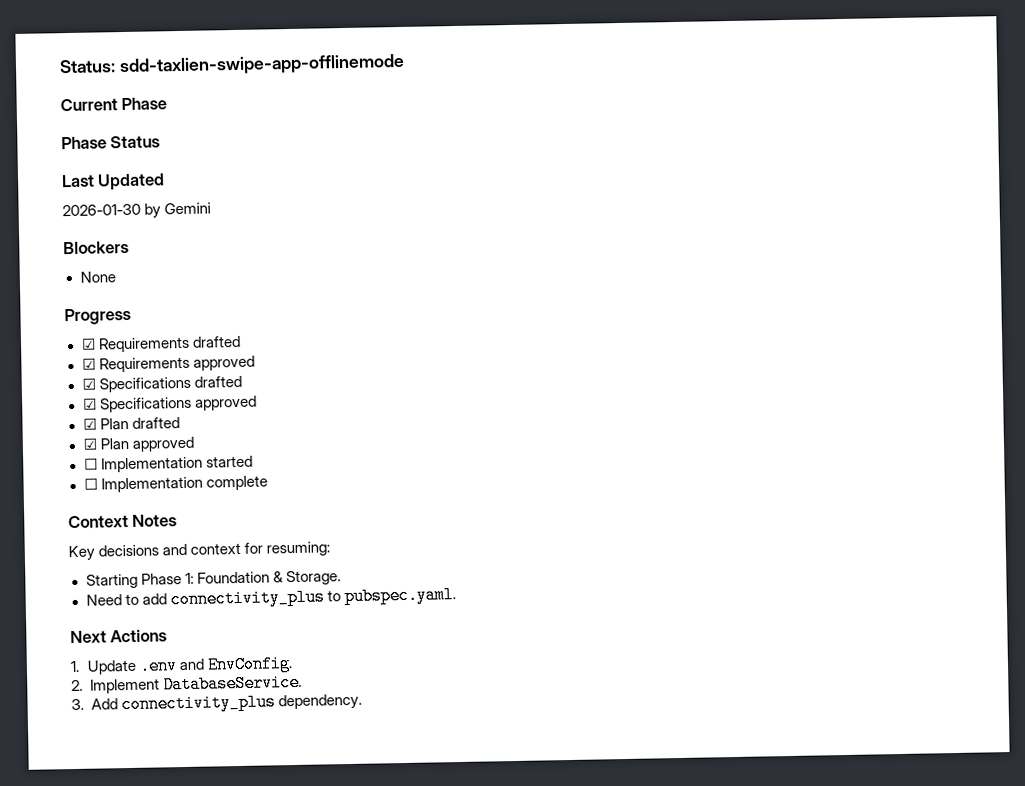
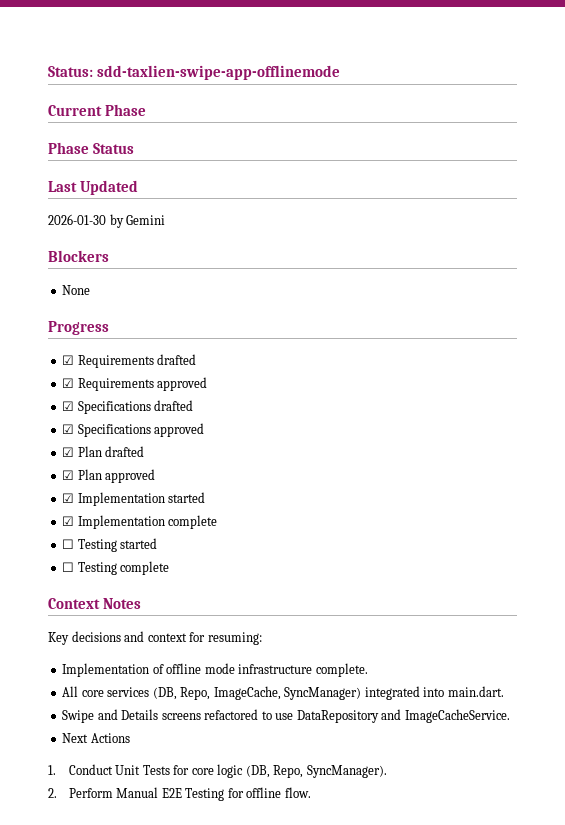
- ☐ Implementation started
+ ☑ Implementation started
- ☐ Implementation complete
+ ☑ Implementation complete
+ ☐ Testing started
+ ☐ Testing complete
- Starting Phase 1: Foundation & Storage.
- Need to add connectivity_plus to pubspec.yaml.
+ Implementation of offline mode infrastructure complete.
+ All core services (DB, Repo, ImageCache, SyncManager) integrated into main.dart.
+ Swipe and Details screens refactored to use DataRepository and ImageCacheService.
  Next Actions
- 1. Update .env and EnvConfig.
- 2. Implement DatabaseService.
- 3. Add connectivity_plus dependency.
+ 1. Conduct Unit Tests for core logic (DB, Repo, SyncManager).
+ 2. Perform Manual E2E Testing for offline flow.

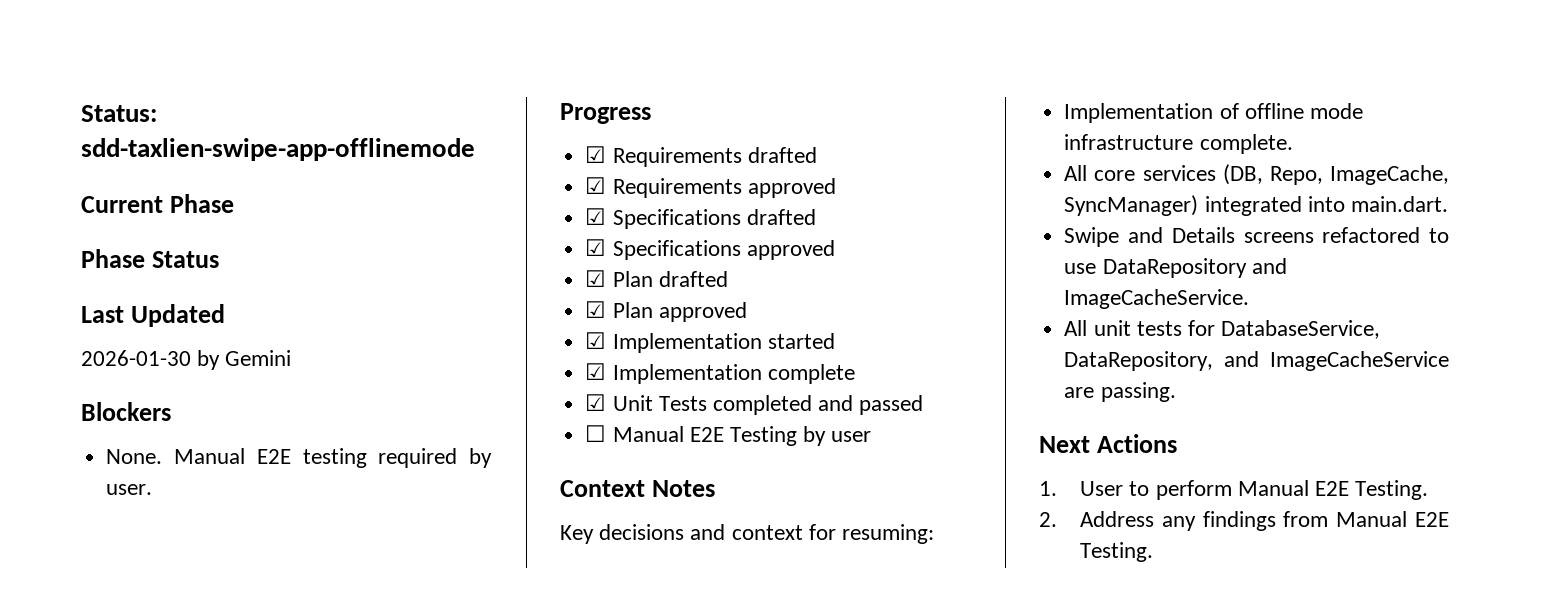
- None
+ None. Manual E2E testing required by user.
- ☐ Testing started
- ☐ Testing complete
+ ☑ Unit Tests completed and passed
+ ☐ Manual E2E Testing by user
+ All unit tests for DatabaseService, DataRepository, and ImageCacheService are passing.
  Next Actions
- 1. Conduct Unit Tests for core logic (DB, Repo, SyncManager).
- 2. Perform Manual E2E Testing for offline flow.
+ 1. User to perform Manual E2E Testing.
+ 2. Address any findings from Manual E2E Testing.

